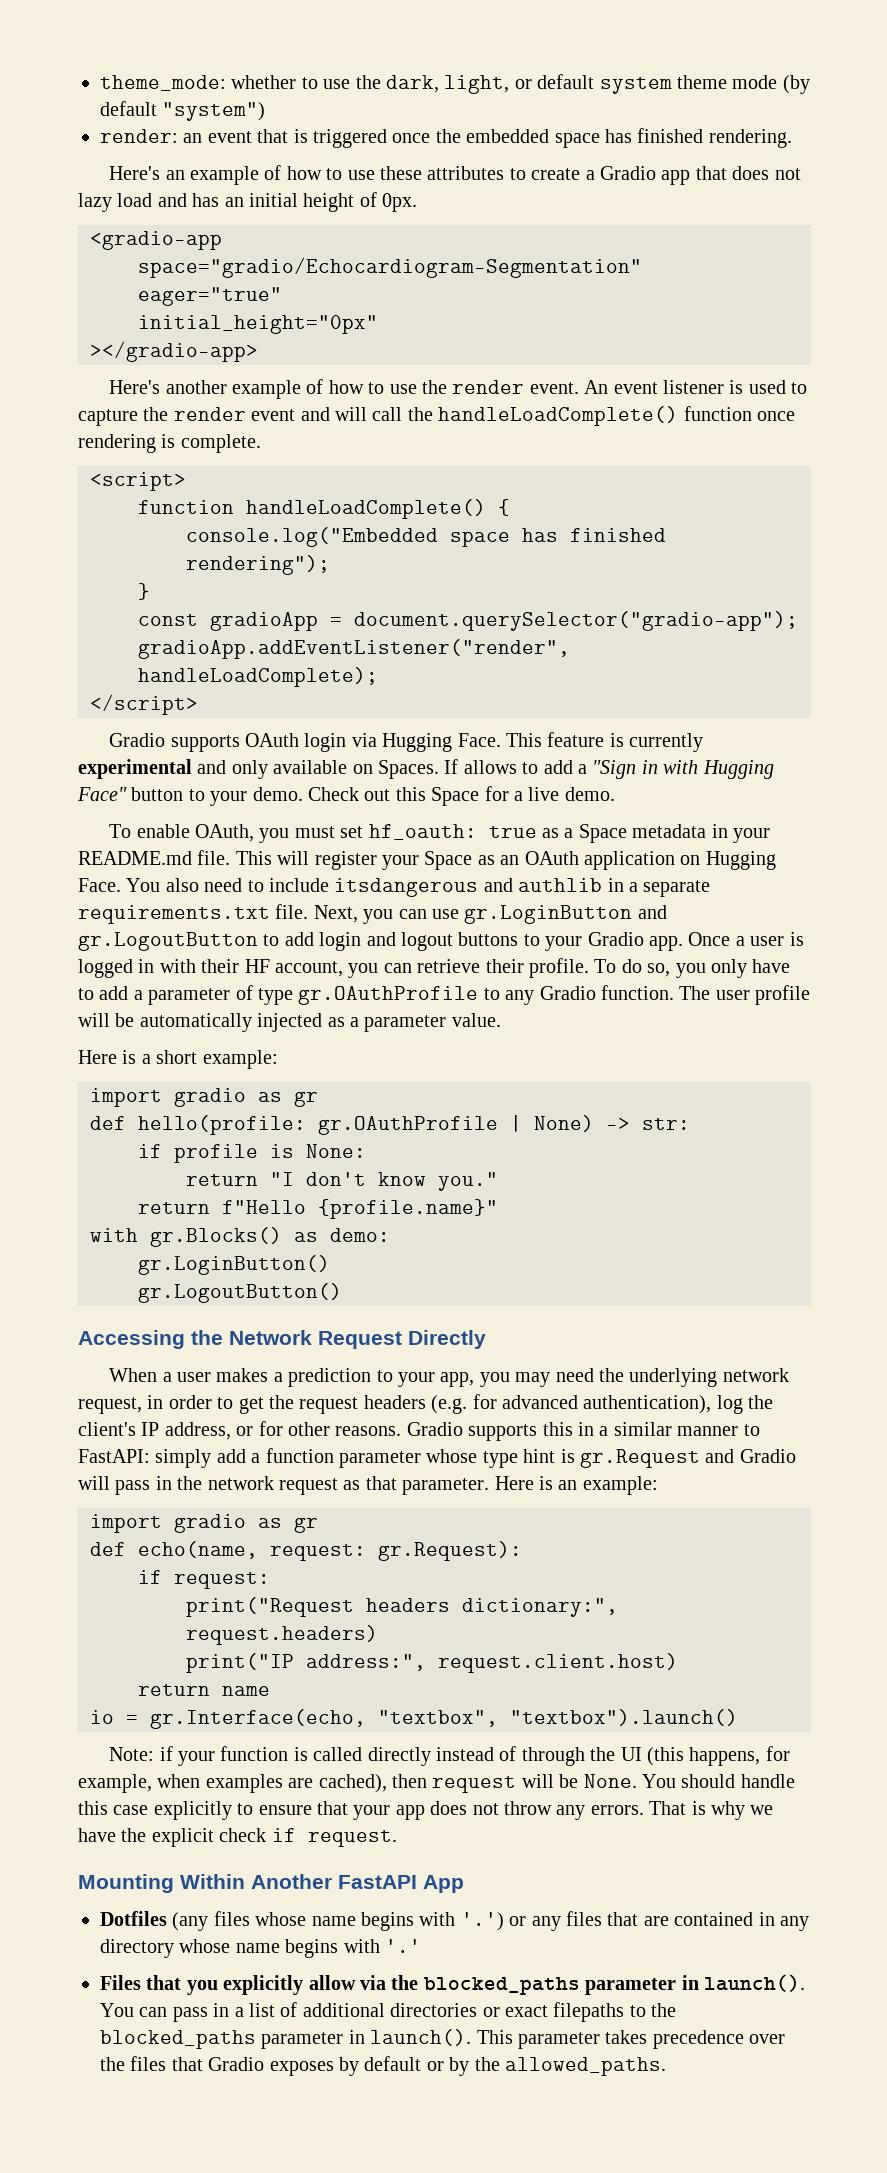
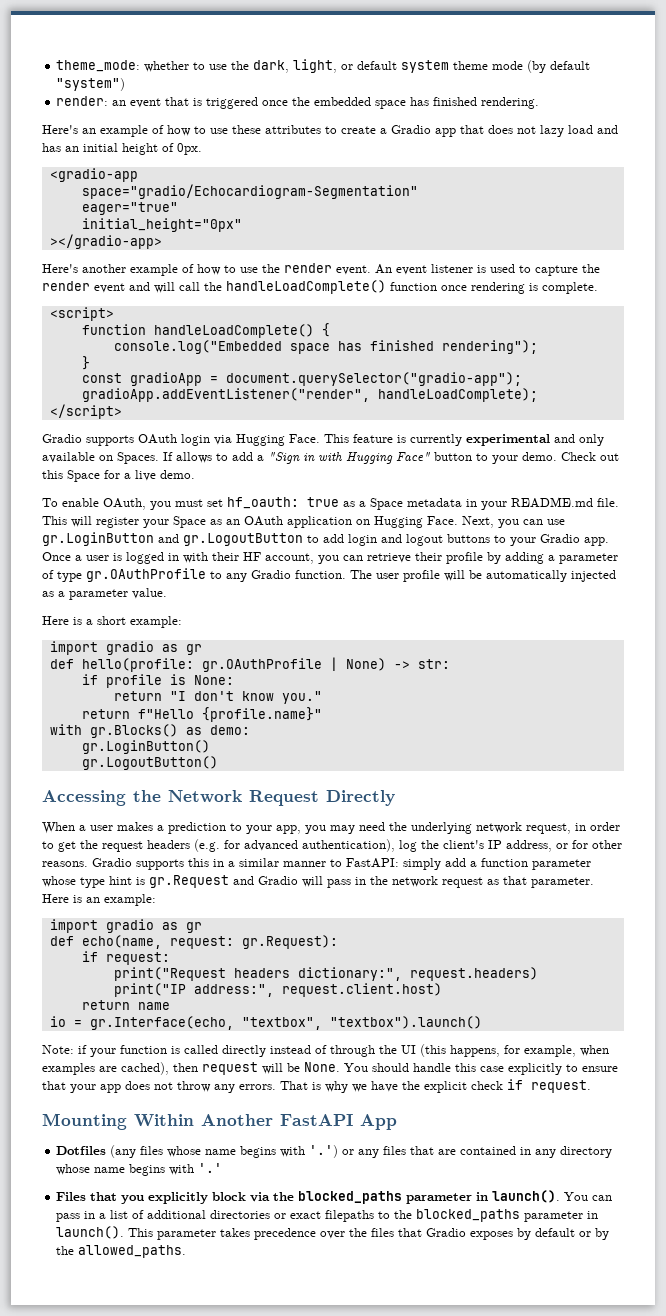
- You also need to include itsdangerous and authlib in a separate requirements.txt file.
- Once a user is logged in with their HF account, you can retrieve their profile. To do so, you only have to add a parameter of type gr.OAuthProfile to any Gradio function.
+ Once a user is logged in with their HF account, you can retrieve their profile by adding a parameter of type gr.OAuthProfile to any Gradio function.
- Files that you explicitly allow via the blocked_paths parameter in launch().
+ Files that you explicitly block via the blocked_paths parameter in launch().

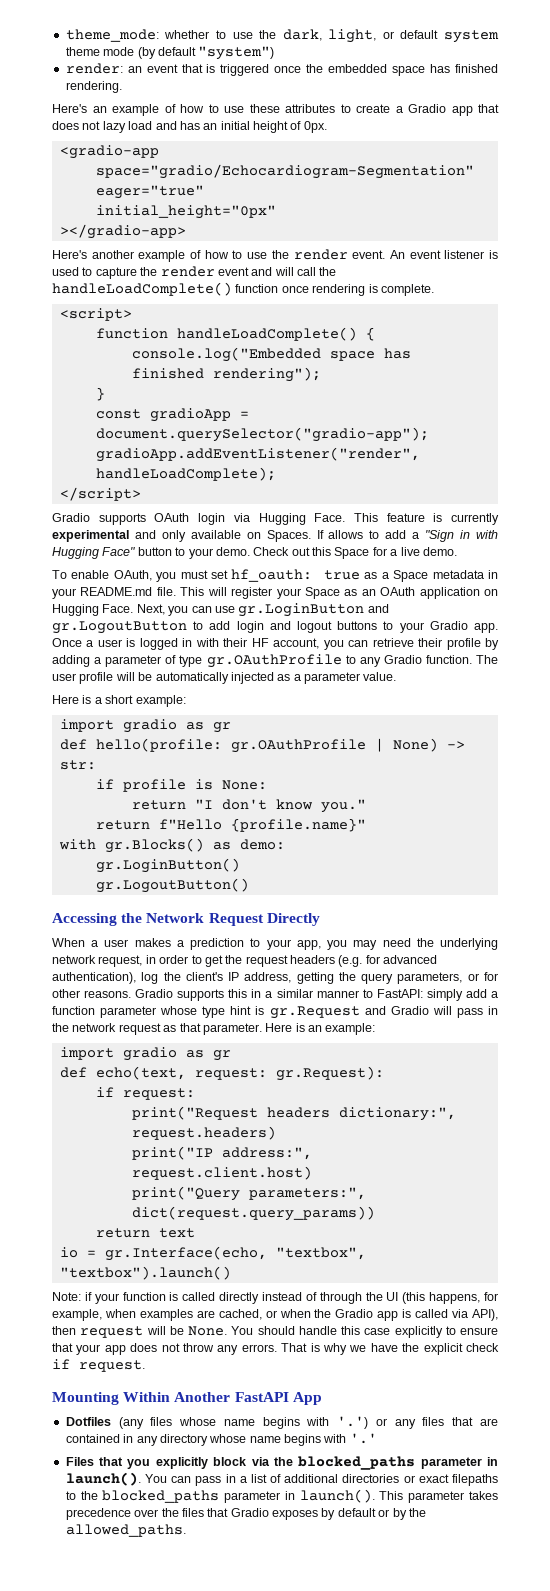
- When a user makes a prediction to your app, you may need the underlying network request, in order to get the request headers (e.g. for advanced authentication), log the client's IP address, or for other reasons.
+ When a user makes a prediction to your app, you may need the underlying network request, in order to get the request headers (e.g. for advanced authentication), log the client's IP address, getting the query parameters, or for other reasons.
- def echo(name, request: gr.Request):
+ def echo(text, request: gr.Request):
- return name
+ print("Query parameters:", dict(request.query_params))
+ return text
- Note: if your function is called directly instead of through the UI (this happens, for example, when examples are cached), then request will be None.
+ Note: if your function is called directly instead of through the UI (this happens, for example, when examples are cached, or when the Gradio app is called via API), then request will be None.

